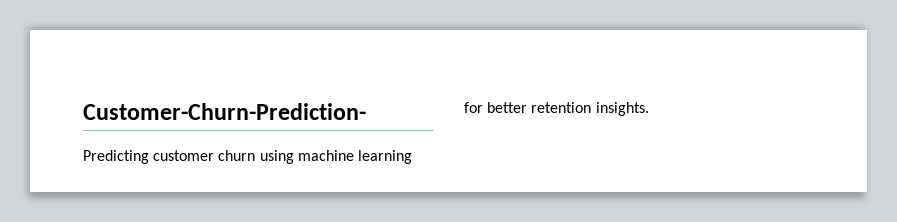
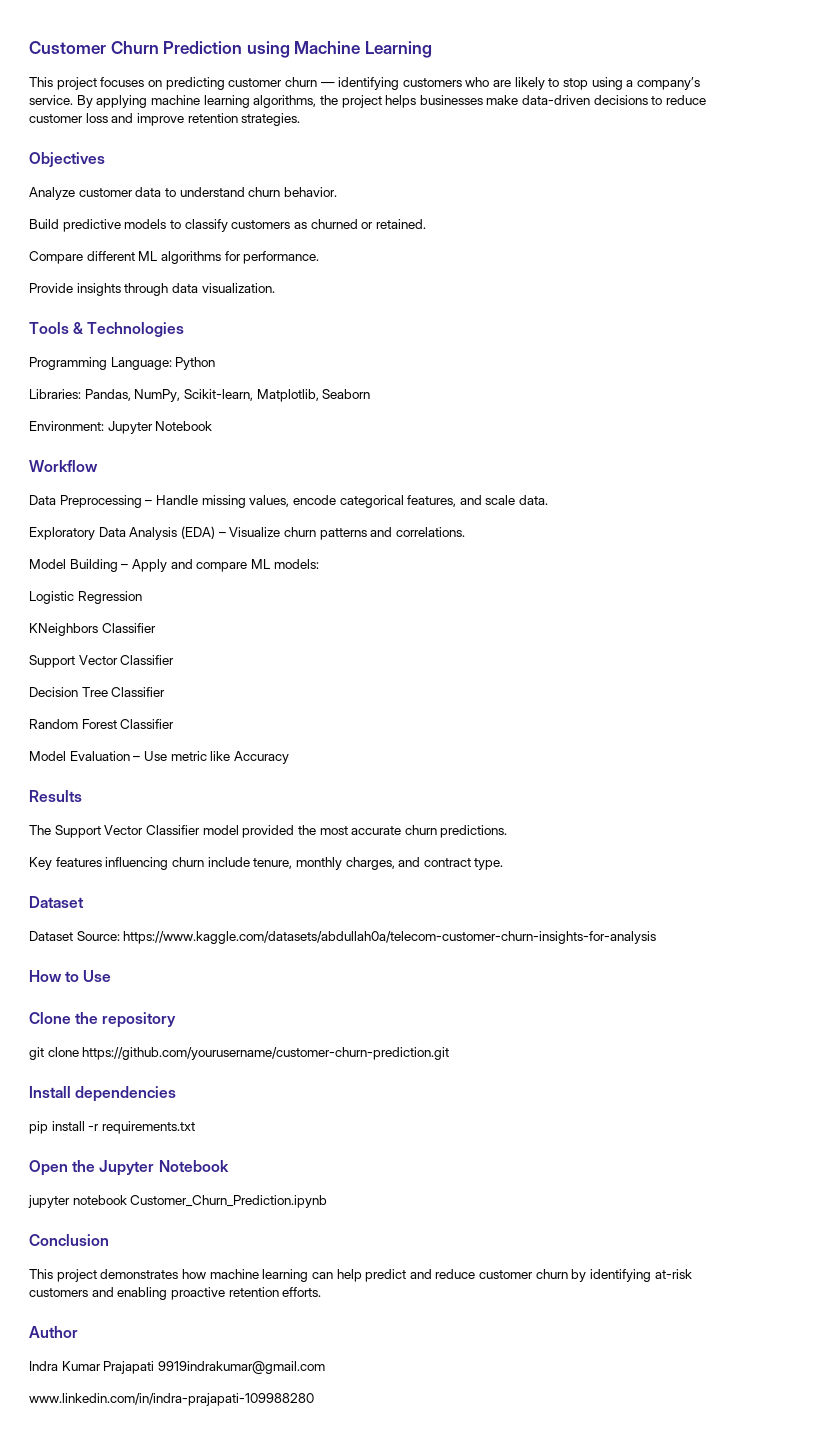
- Customer-Churn-Prediction-
- Predicting customer churn using machine learning for better retention insights.
+ Customer Churn Prediction using Machine Learning
+ This project focuses on predicting customer churn — identifying customers who are likely to stop using a company’s service. By applying machine learning algorithms, the project helps businesses make data-driven decisions to reduce customer loss and improve retention strategies.
+ Objectives
+ Analyze customer data to understand churn behavior.
+ Build predictive models to classify customers as churned or retained.
+ Compare different ML algorithms for performance.
+ Provide insights through data visualization.
+ Tools & Technologies
+ Programming Language: Python
+ Libraries: Pandas, NumPy, Scikit-learn, Matplotlib, Seaborn
+ Environment: Jupyter Notebook
+ Workflow
+ Data Preprocessing – Handle missing values, encode categorical features, and scale data.
+ Exploratory Data Analysis (EDA) – Visualize churn patterns and correlations.
+ Model Building – Apply and compare ML models:
+ Logistic Regression
+ KNeighbors Classifier
+ Support Vector Classifier
+ Decision Tree Classifier
+ Random Forest Classifier
+ Model Evaluation – Use metric like Accuracy
+ Results
+ The Support Vector Classifier model provided the most accurate churn predictions.
+ Key features influencing churn include tenure, monthly charges, and contract type.
+ Dataset
+ Dataset Source: https://www.kaggle.com/datasets/abdullah0a/telecom-customer-churn-insights-for-analysis
+ How to Use
+ Clone the repository
+ git clone https://github.com/yourusername/customer-churn-prediction.git
+ Install dependencies
+ pip install -r requirements.txt
+ Open the Jupyter Notebook
+ jupyter notebook Customer_Churn_Prediction.ipynb
+ Conclusion
+ This project demonstrates how machine learning can help predict and reduce customer churn by identifying at-risk customers and enabling proactive retention efforts.
+ Author
+ Indra Kumar Prajapati 9919indrakumar@gmail.com
+ www.linkedin.com/in/indra-prajapati-109988280

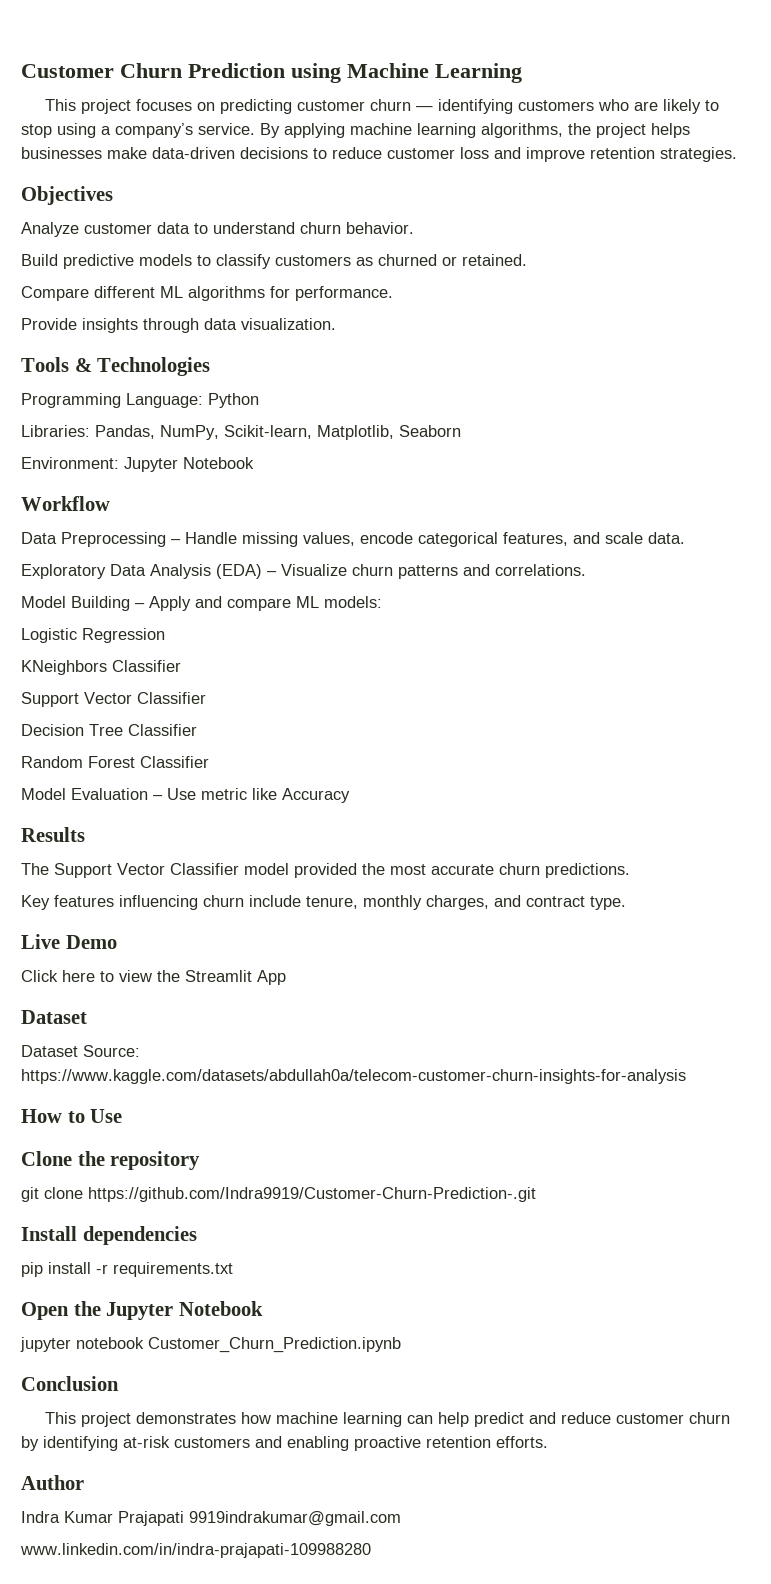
+ Live Demo
+ Click here to view the Streamlit App
- git clone https://github.com/yourusername/customer-churn-prediction.git
+ git clone https://github.com/Indra9919/Customer-Churn-Prediction-.git

